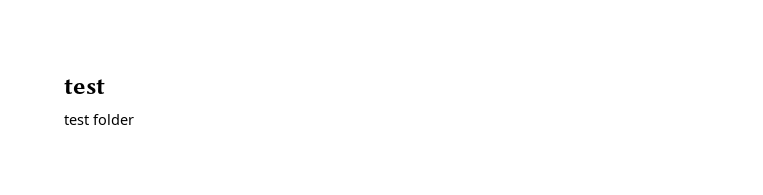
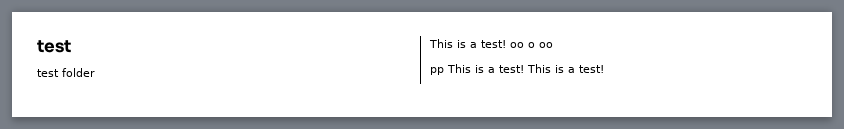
+ This is a test! oo o oo
+ pp This is a test! This is a test!

